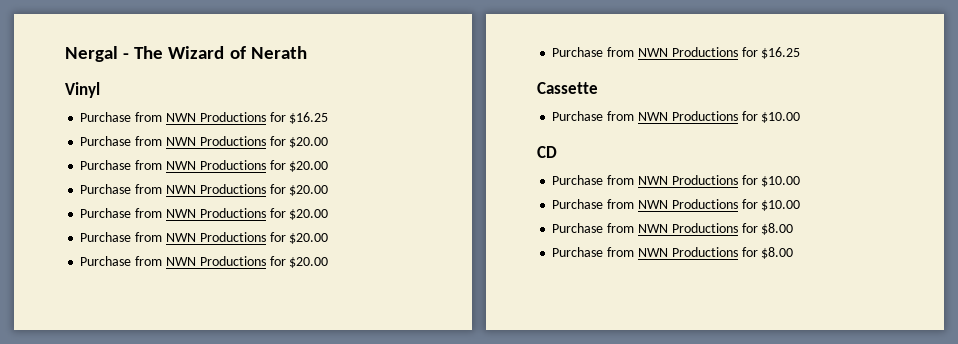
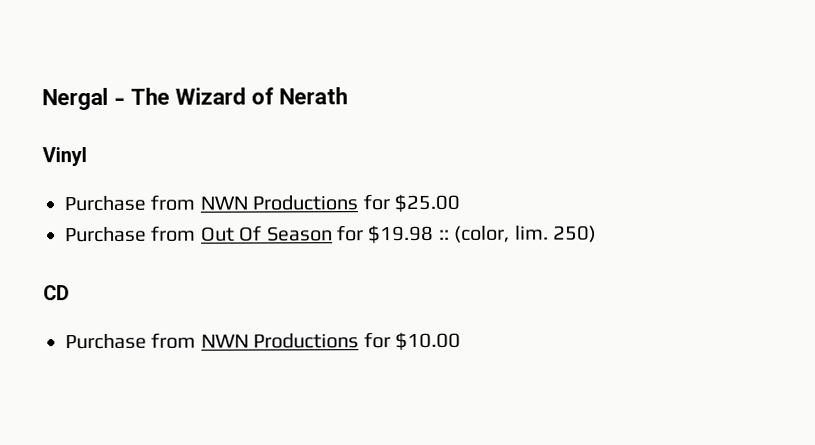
  Vinyl
- Purchase from NWN Productions for $16.25
- Purchase from NWN Productions for $20.00
- Purchase from NWN Productions for $20.00
- Purchase from NWN Productions for $20.00
- Purchase from NWN Productions for $20.00
- Purchase from NWN Productions for $20.00
- Purchase from NWN Productions for $20.00
- Purchase from NWN Productions for $16.25
- Cassette
- Purchase from NWN Productions for $10.00
+ Purchase from NWN Productions for $25.00
+ Purchase from Out Of Season for $19.98 :: (color, lim. 250)
  CD
  Purchase from NWN Productions for $10.00
- Purchase from NWN Productions for $10.00
- Purchase from NWN Productions for $8.00
- Purchase from NWN Productions for $8.00

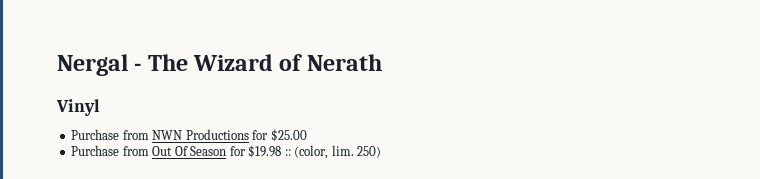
- CD
- Purchase from NWN Productions for $10.00

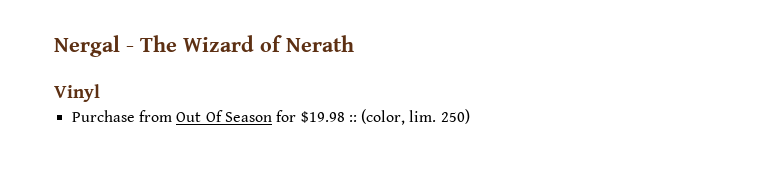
- Purchase from NWN Productions for $25.00

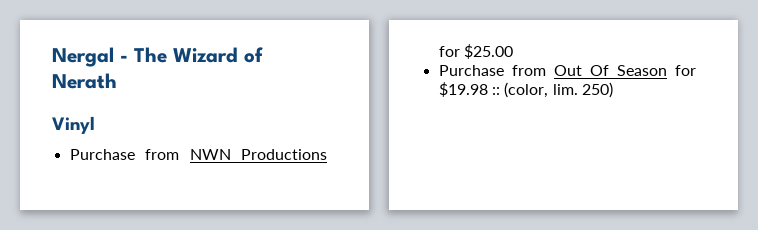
+ Purchase from NWN Productions for $25.00

